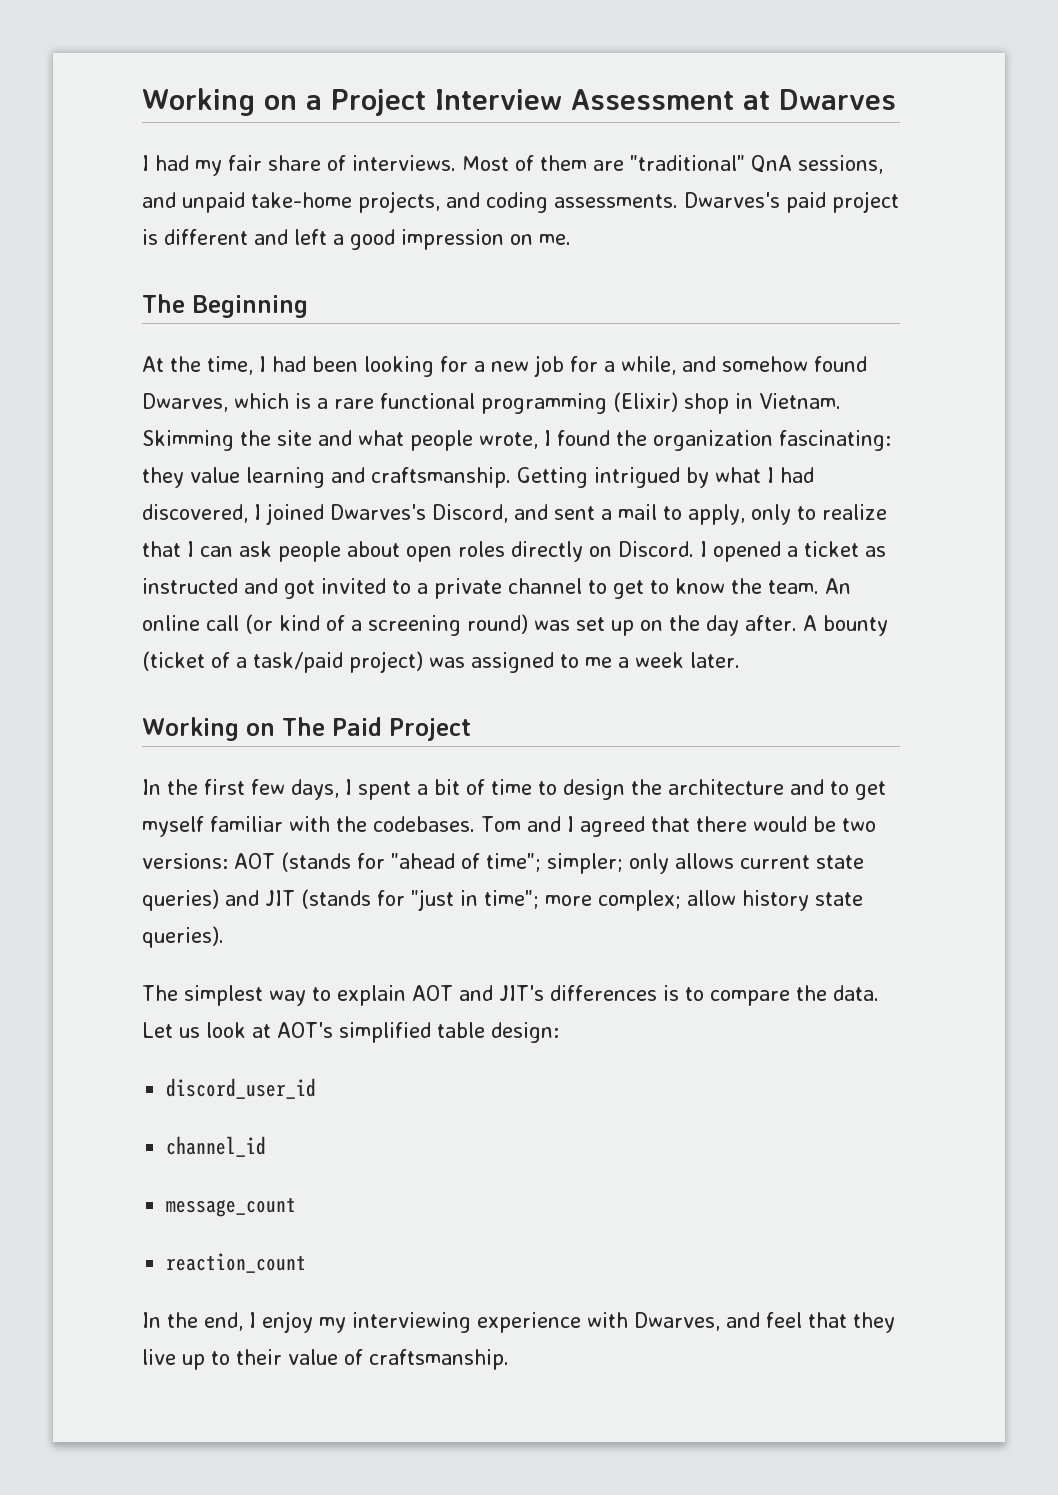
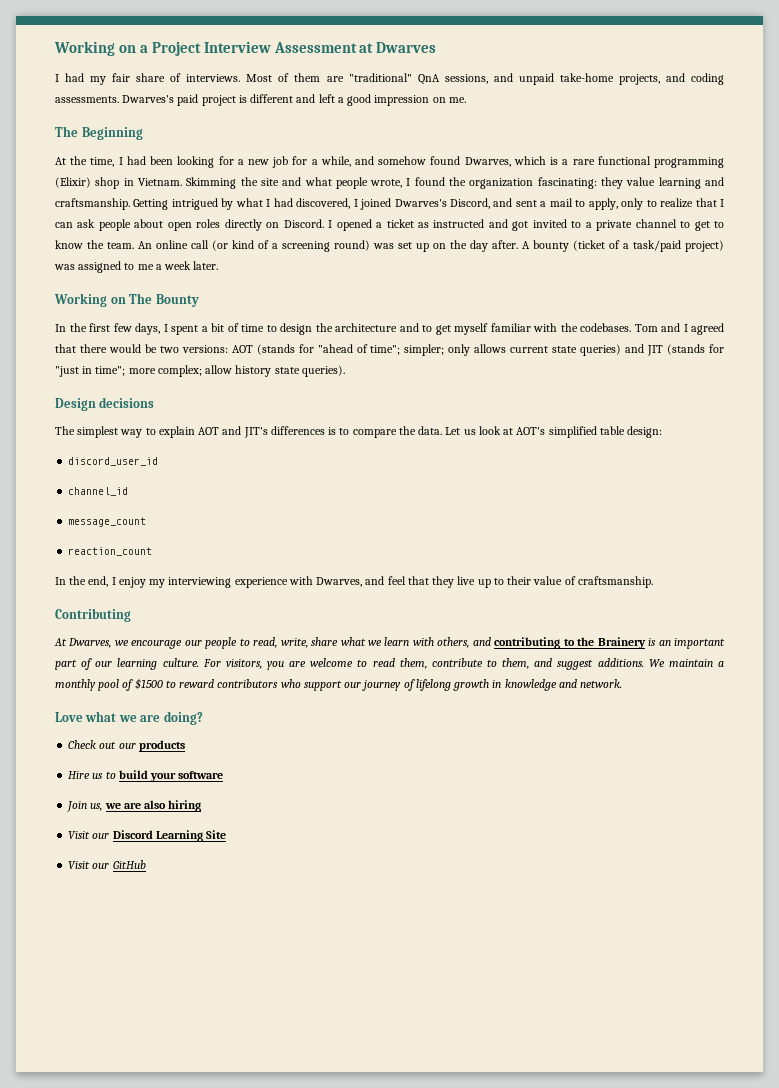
- Working on The Paid Project
+ Working on The Bounty
+ Design decisions
+ Contributing
+ At Dwarves, we encourage our people to read, write, share what we learn with others, and contributing to the Brainery is an important part of our learning culture. For visitors, you are welcome to read them, contribute to them, and suggest additions. We maintain a monthly pool of $1500 to reward contributors who support our journey of lifelong growth in knowledge and network.
+ Love what we are doing?
+ Check out our products
+ Hire us to build your software
+ Join us, we are also hiring
+ Visit our Discord Learning Site
+ Visit our GitHub

